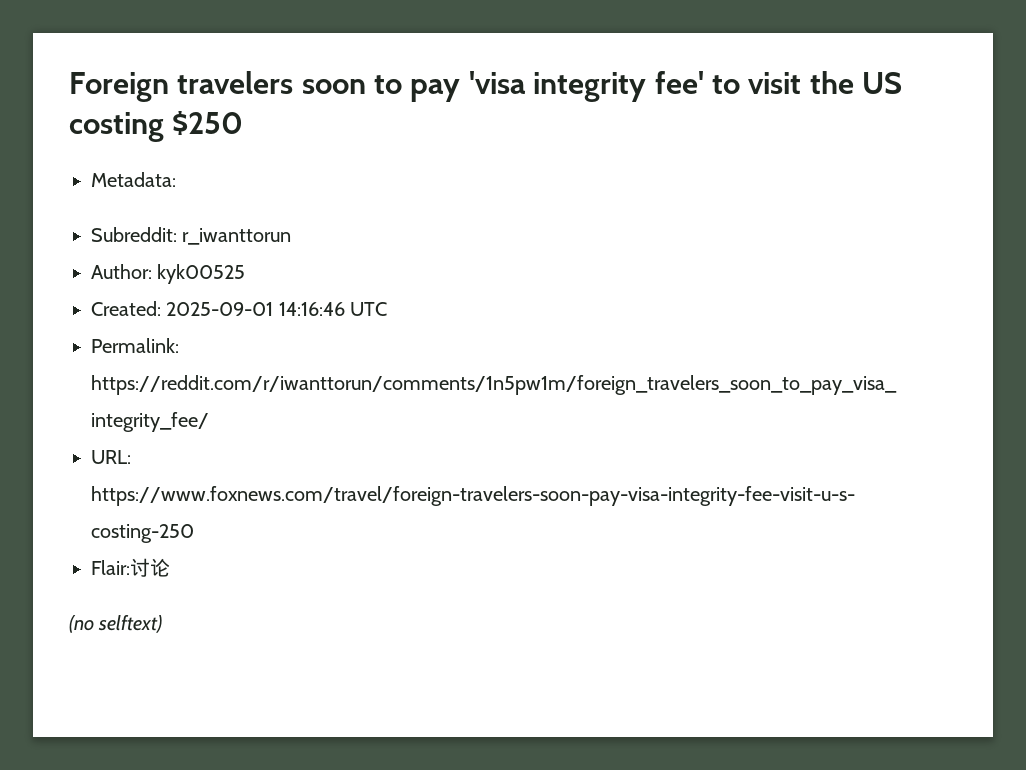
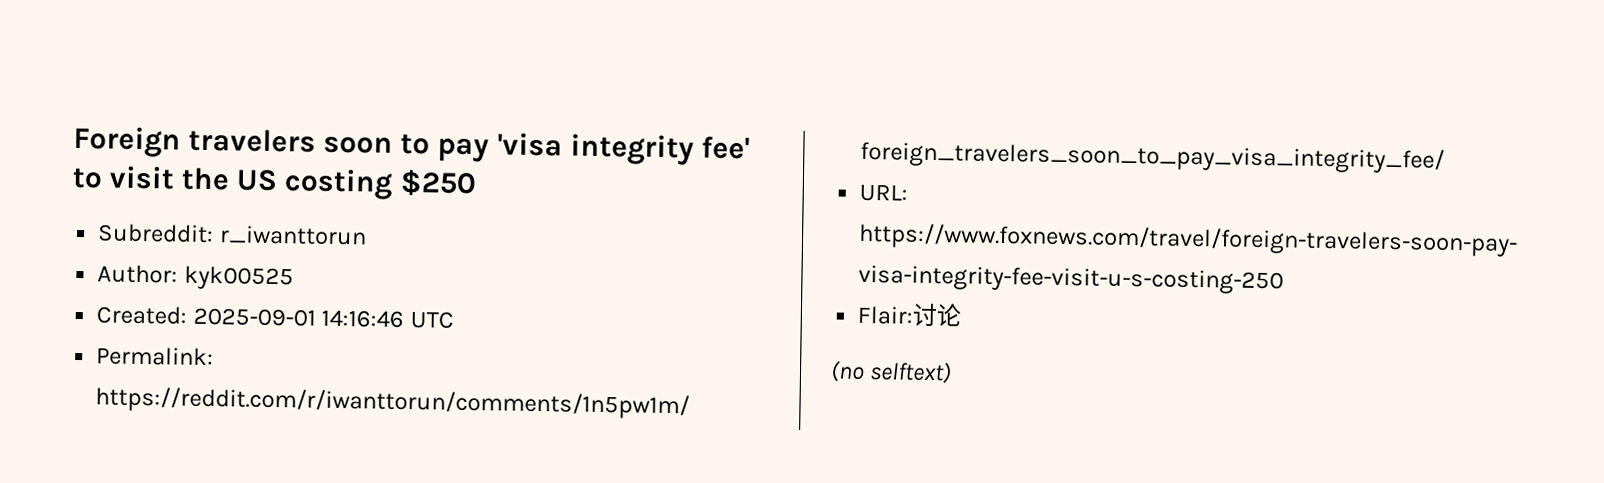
- Metadata:

